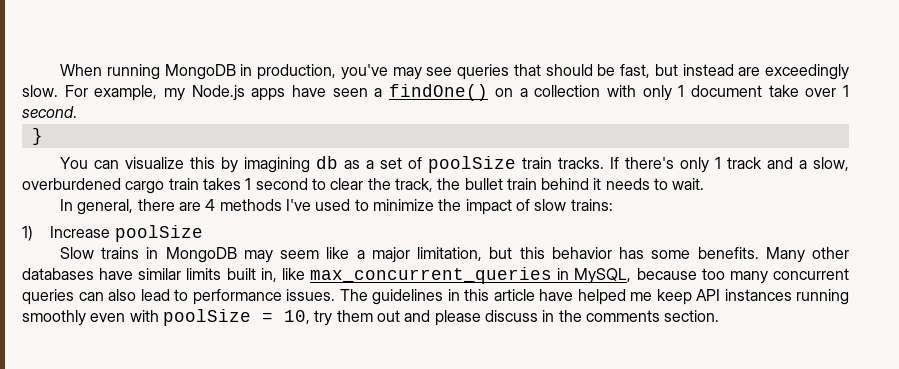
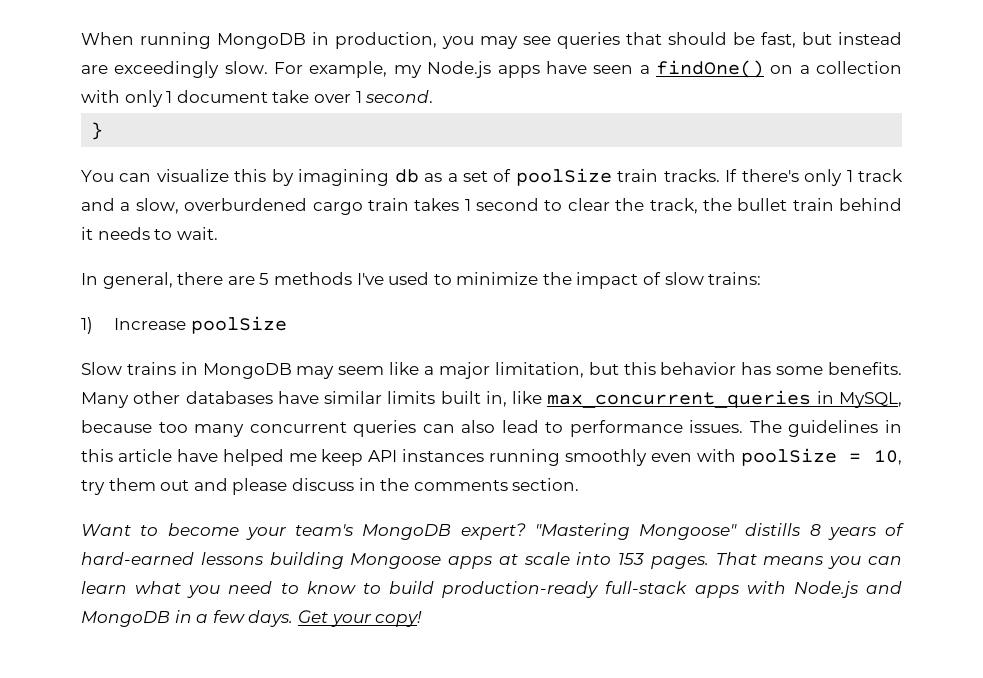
- When running MongoDB in production, you've may see queries that should be fast, but instead are exceedingly slow.
+ When running MongoDB in production, you may see queries that should be fast, but instead are exceedingly slow.
- In general, there are 4 methods I've used to minimize the impact of slow trains:
+ In general, there are 5 methods I've used to minimize the impact of slow trains:
+ Want to become your team's MongoDB expert? "Mastering Mongoose" distills 8 years of hard-earned lessons building Mongoose apps at scale into 153 pages. That means you can learn what you need to know to build production-ready full-stack apps with Node.js and MongoDB in a few days. Get your copy!

